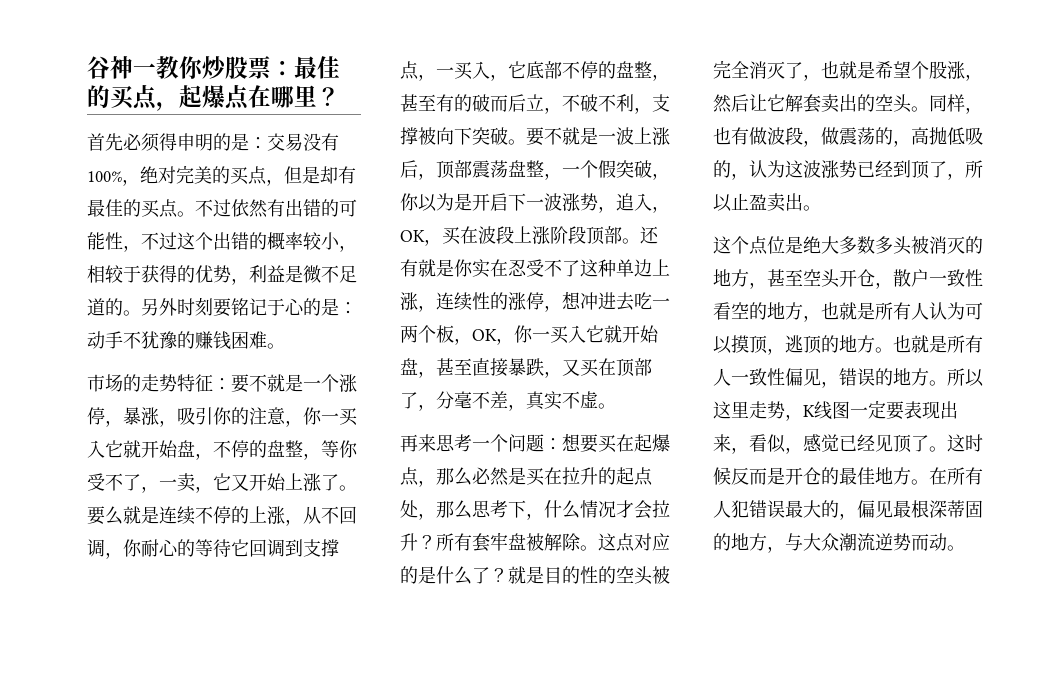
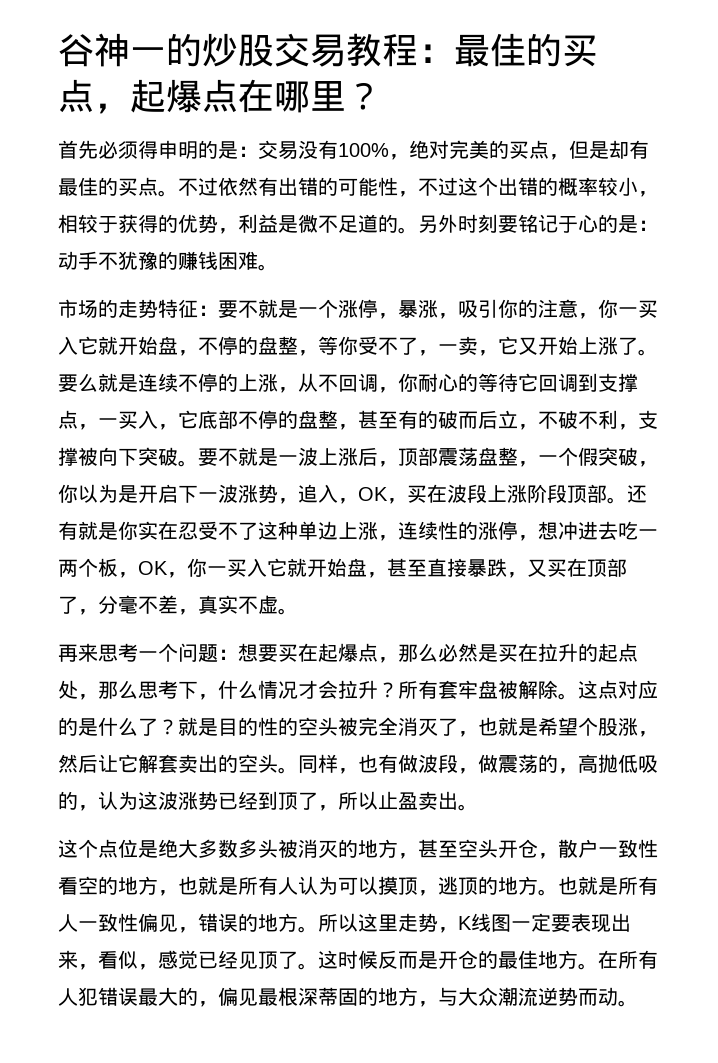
- 谷神一教你炒股票：最佳的买点，起爆点在哪里？
+ 谷神一的炒股交易教程：最佳的买点，起爆点在哪里？

